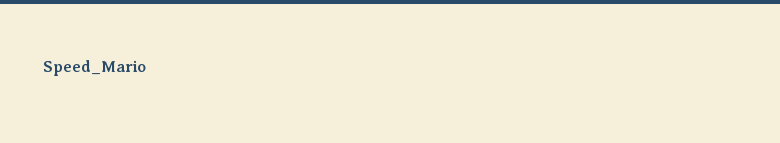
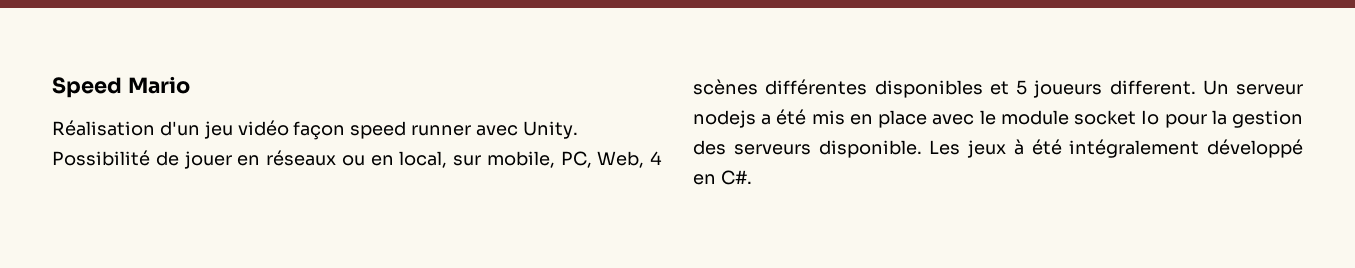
- Speed_Mario
+ Speed Mario
+ Réalisation d'un jeu vidéo façon speed runner avec Unity. Possibilité de jouer en réseaux ou en local, sur mobile, PC, Web, 4 scènes différentes disponibles et 5 joueurs different. Un serveur nodejs a été mis en place avec le module socket Io pour la gestion des serveurs disponible. Les jeux à été intégralement développé en C#.

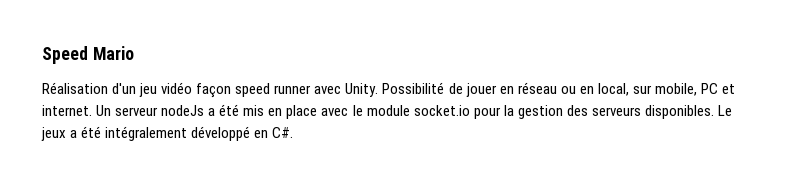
- Possibilité de jouer en réseaux ou en local, sur mobile, PC, Web, 4 scènes différentes disponibles et 5 joueurs different.
+ Possibilité de jouer en réseau ou en local, sur mobile, PC et internet.
- Un serveur nodejs a été mis en place avec le module socket Io pour la gestion des serveurs disponible. Les jeux à été intégralement développé en C#.
+ Un serveur nodeJs a été mis en place avec le module socket.io pour la gestion des serveurs disponibles. Le jeux a été intégralement développé en C#.

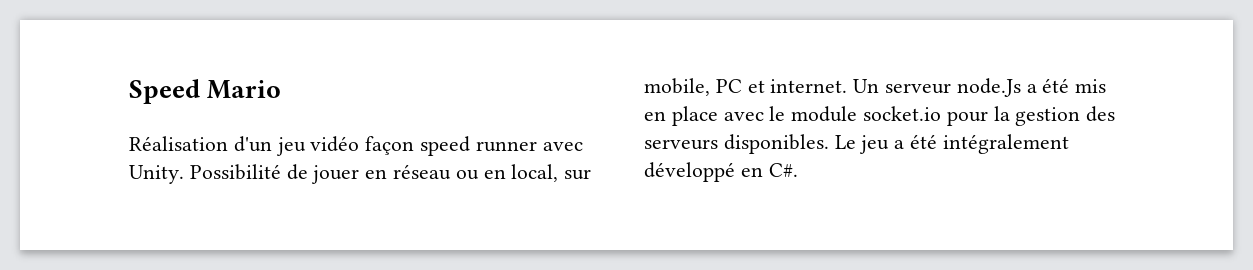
- Un serveur nodeJs a été mis en place avec le module socket.io pour la gestion des serveurs disponibles.
+ Un serveur node.Js a été mis en place avec le module socket.io pour la gestion des serveurs disponibles.
- Le jeux a été intégralement développé en C#.
+ Le jeu a été intégralement développé en C#.

